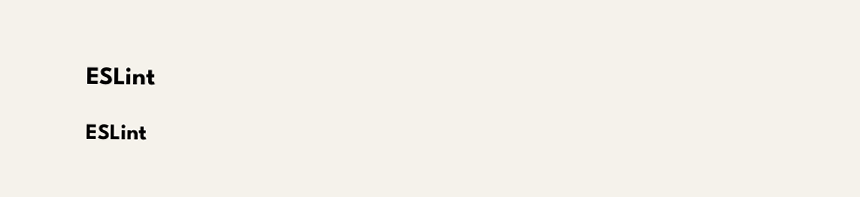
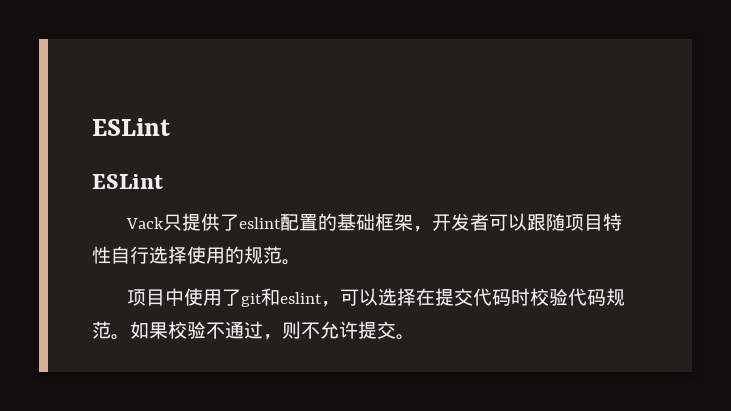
+ Vack只提供了eslint配置的基础框架，开发者可以跟随项目特性自行选择使用的规范。
+ 项目中使用了git和eslint，可以选择在提交代码时校验代码规范。如果校验不通过，则不允许提交。

